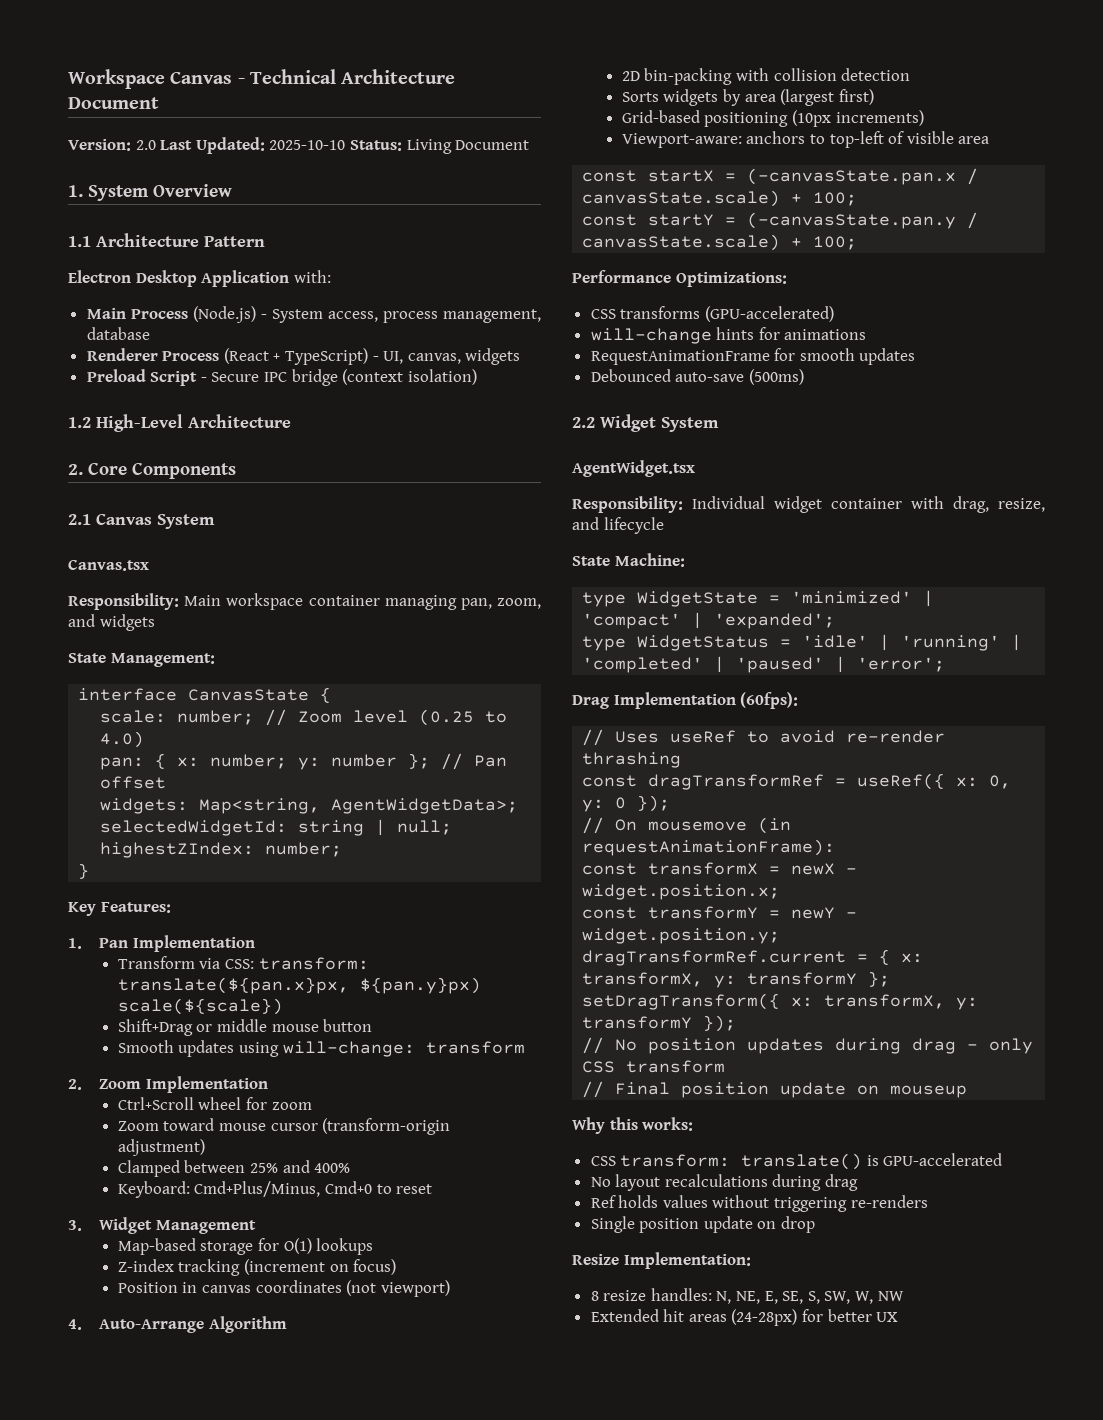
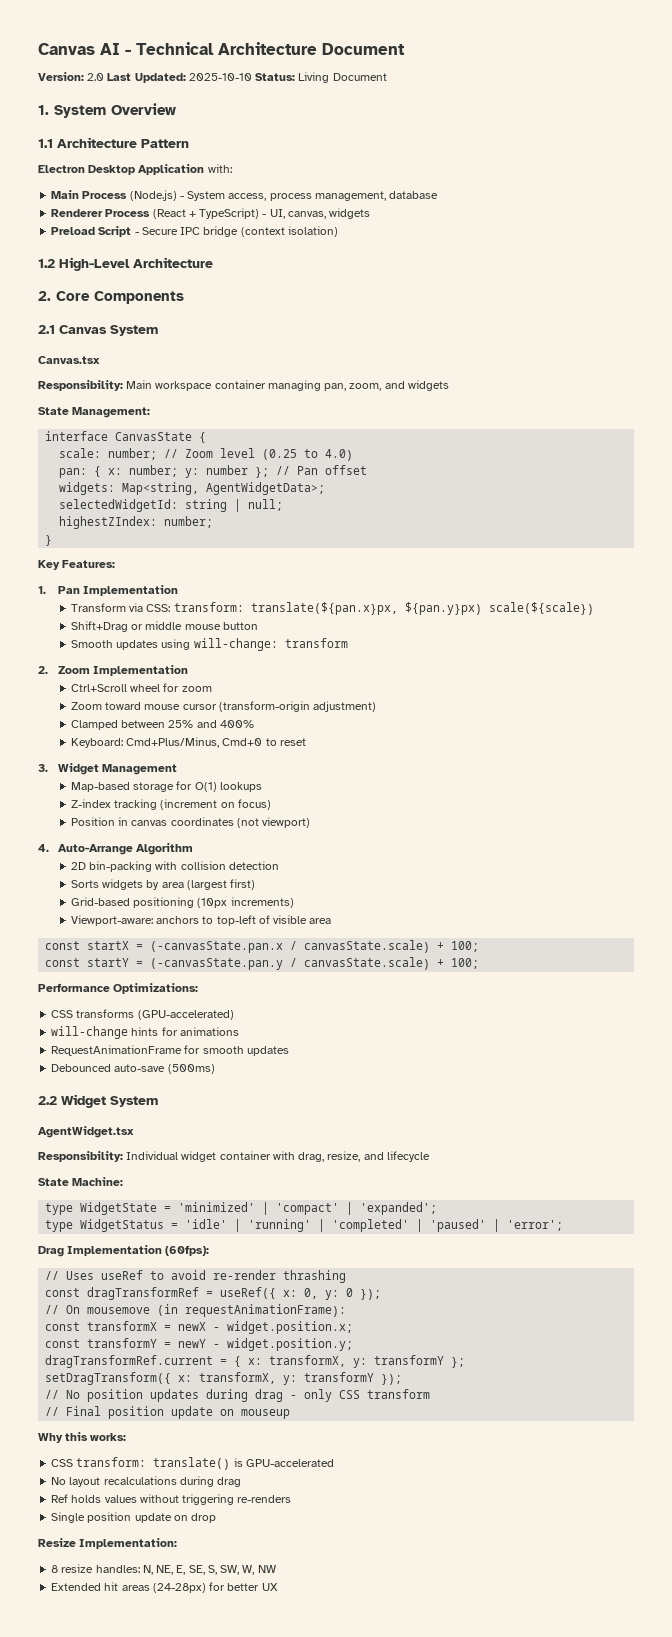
- Workspace Canvas - Technical Architecture Document
+ Canvas AI - Technical Architecture Document

